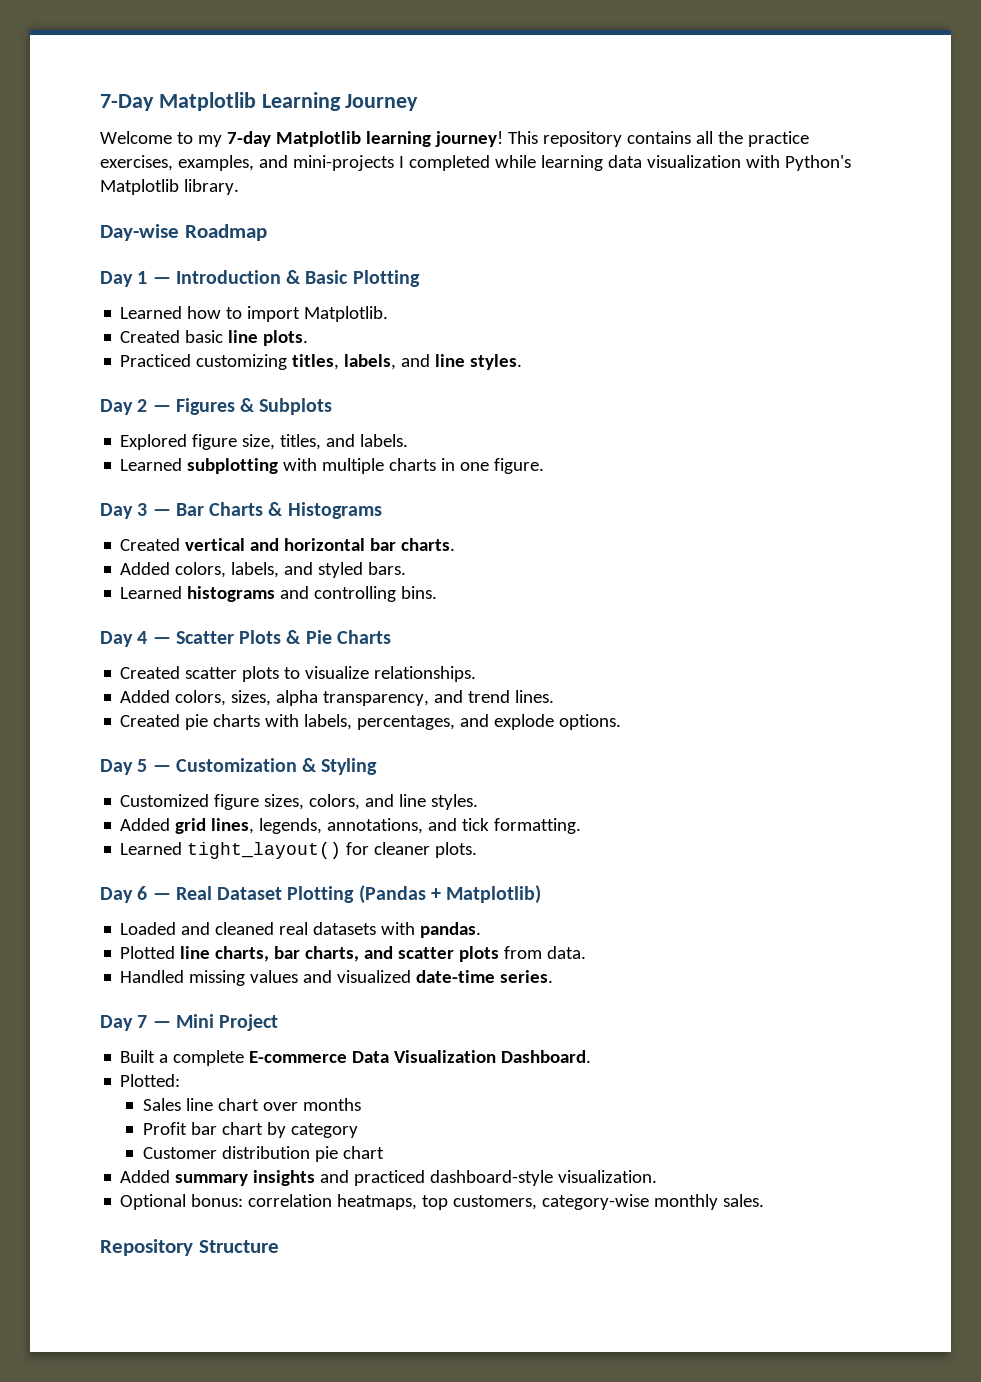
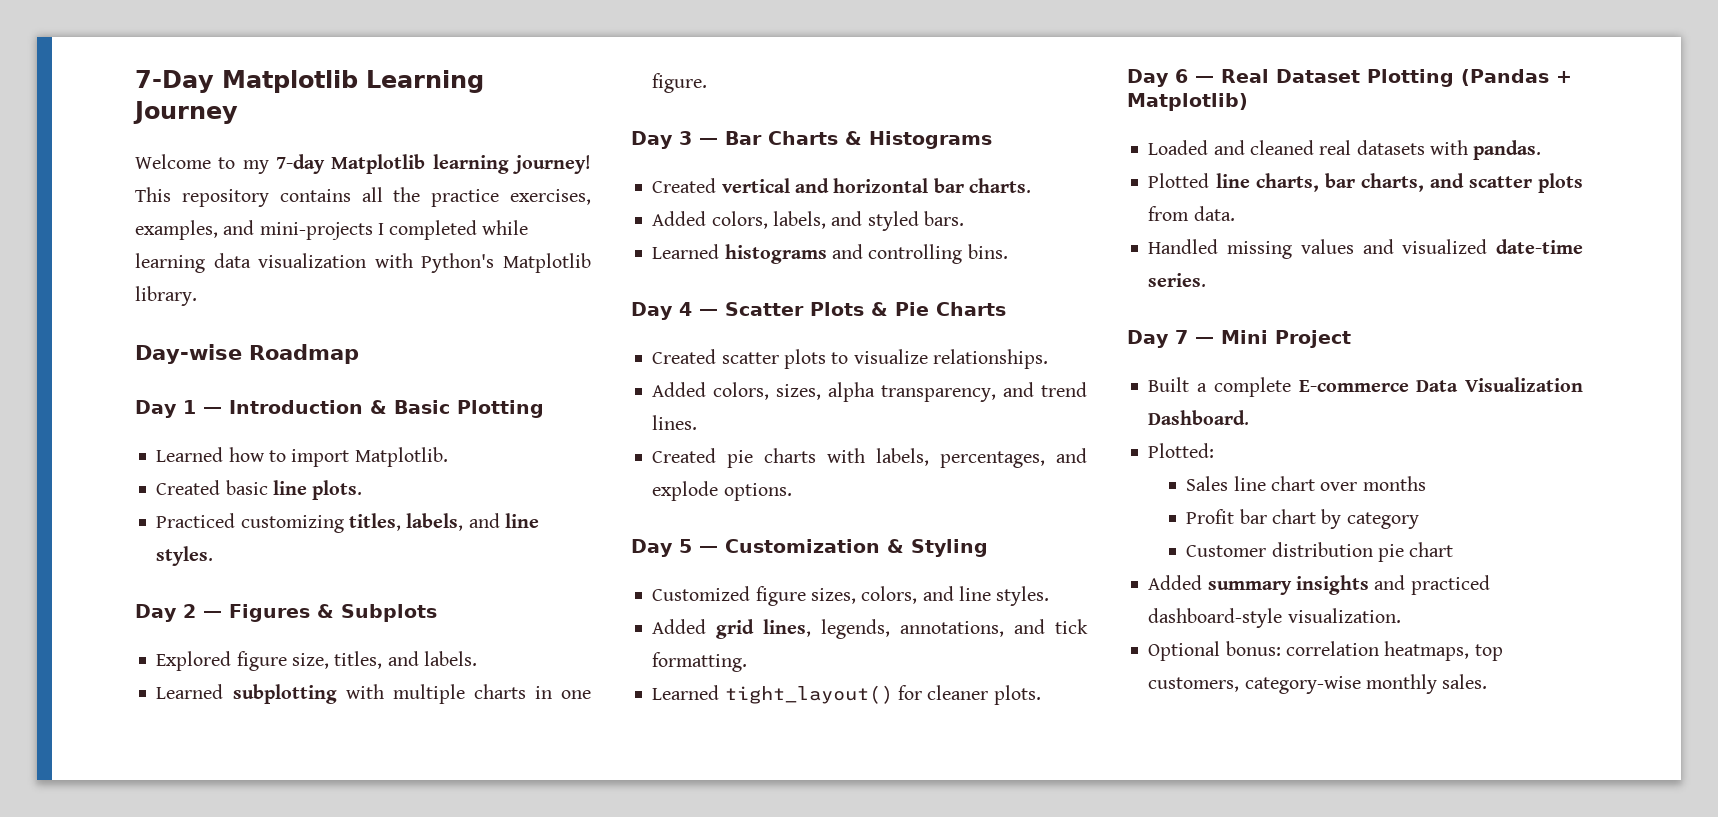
- Repository Structure

